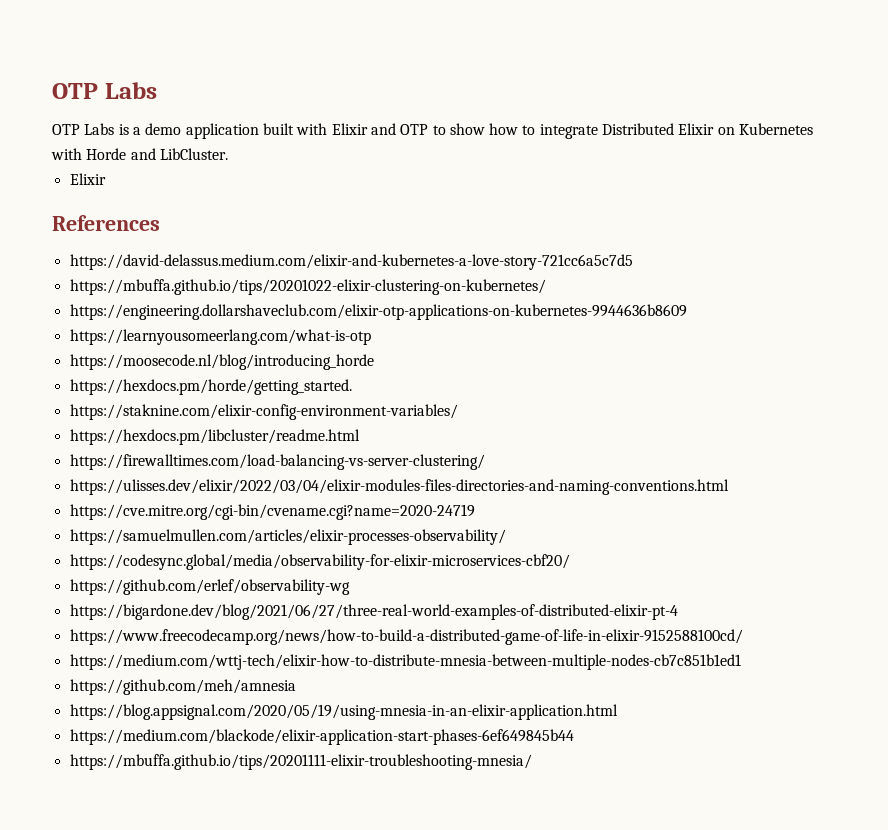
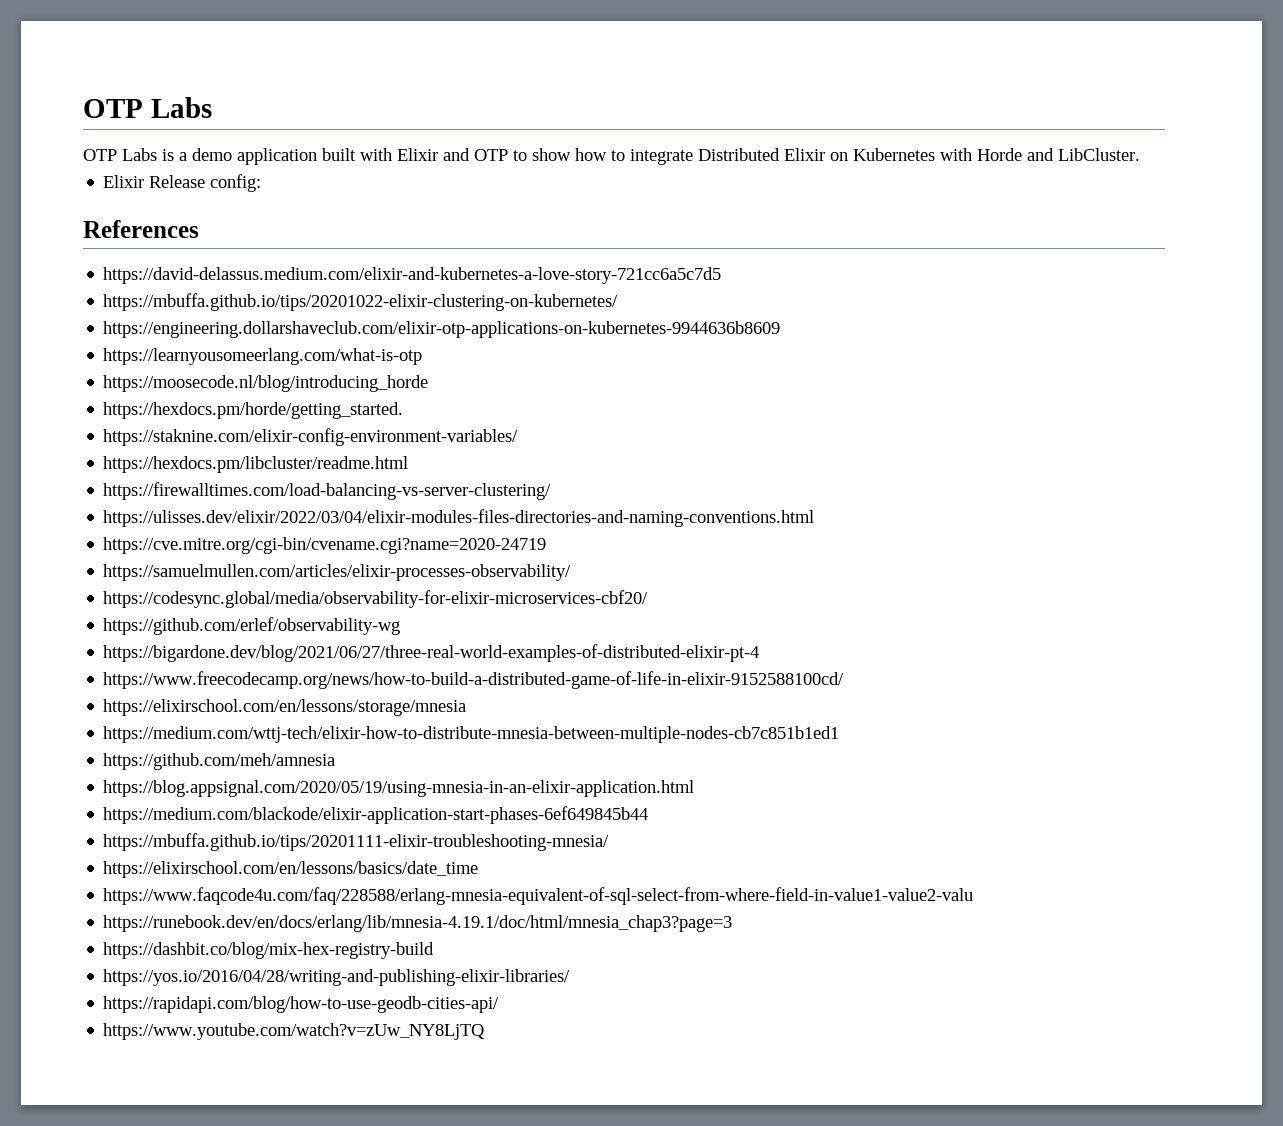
  OTP Labs is a demo application built with Elixir and OTP to show how to integrate Distributed Elixir on Kubernetes with Horde and LibCluster.
- Elixir
+ Elixir Release config:
+ https://elixirschool.com/en/lessons/storage/mnesia
+ https://elixirschool.com/en/lessons/basics/date_time
+ https://www.faqcode4u.com/faq/228588/erlang-mnesia-equivalent-of-sql-select-from-where-field-in-value1-value2-valu
+ https://runebook.dev/en/docs/erlang/lib/mnesia-4.19.1/doc/html/mnesia_chap3?page=3
+ https://dashbit.co/blog/mix-hex-registry-build
+ https://yos.io/2016/04/28/writing-and-publishing-elixir-libraries/
+ https://rapidapi.com/blog/how-to-use-geodb-cities-api/
+ https://www.youtube.com/watch?v=zUw_NY8LjTQ

